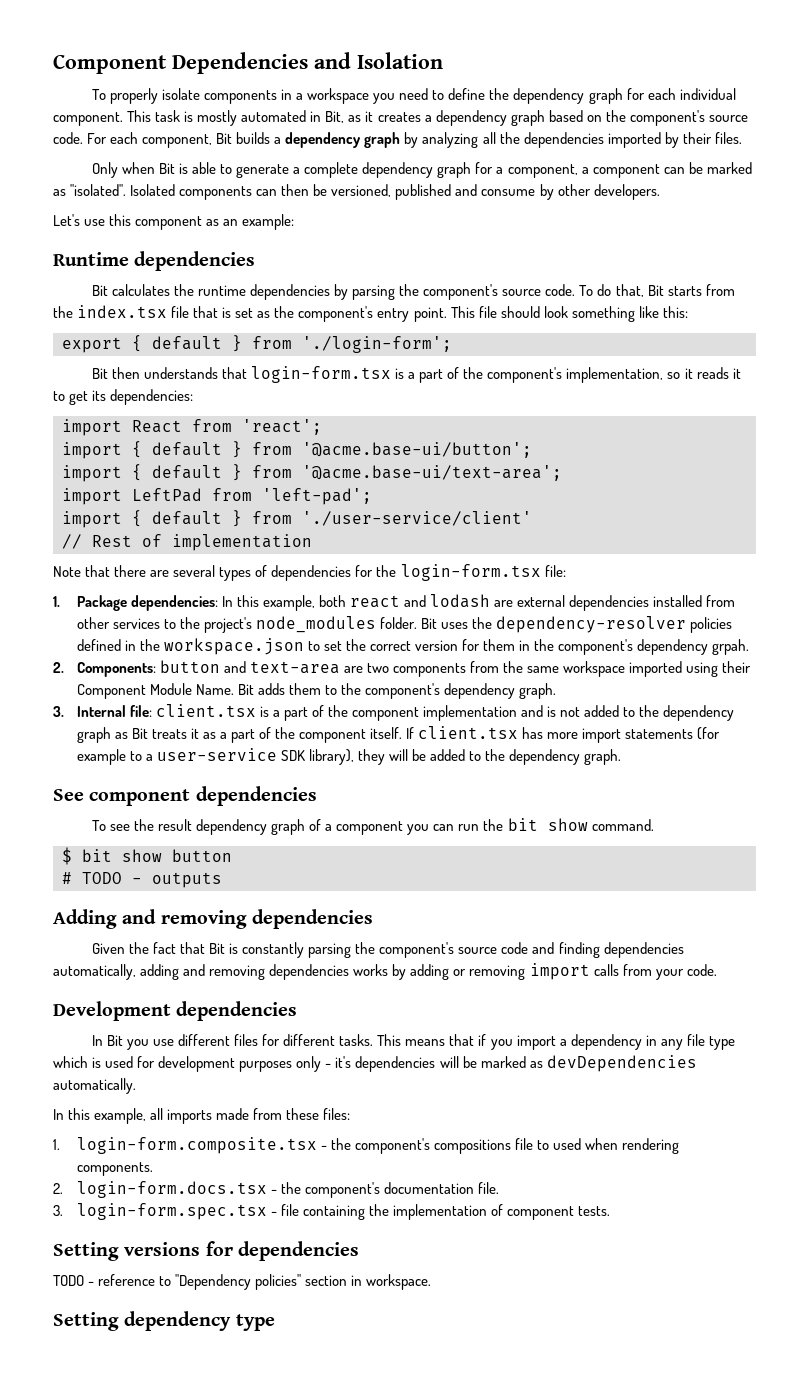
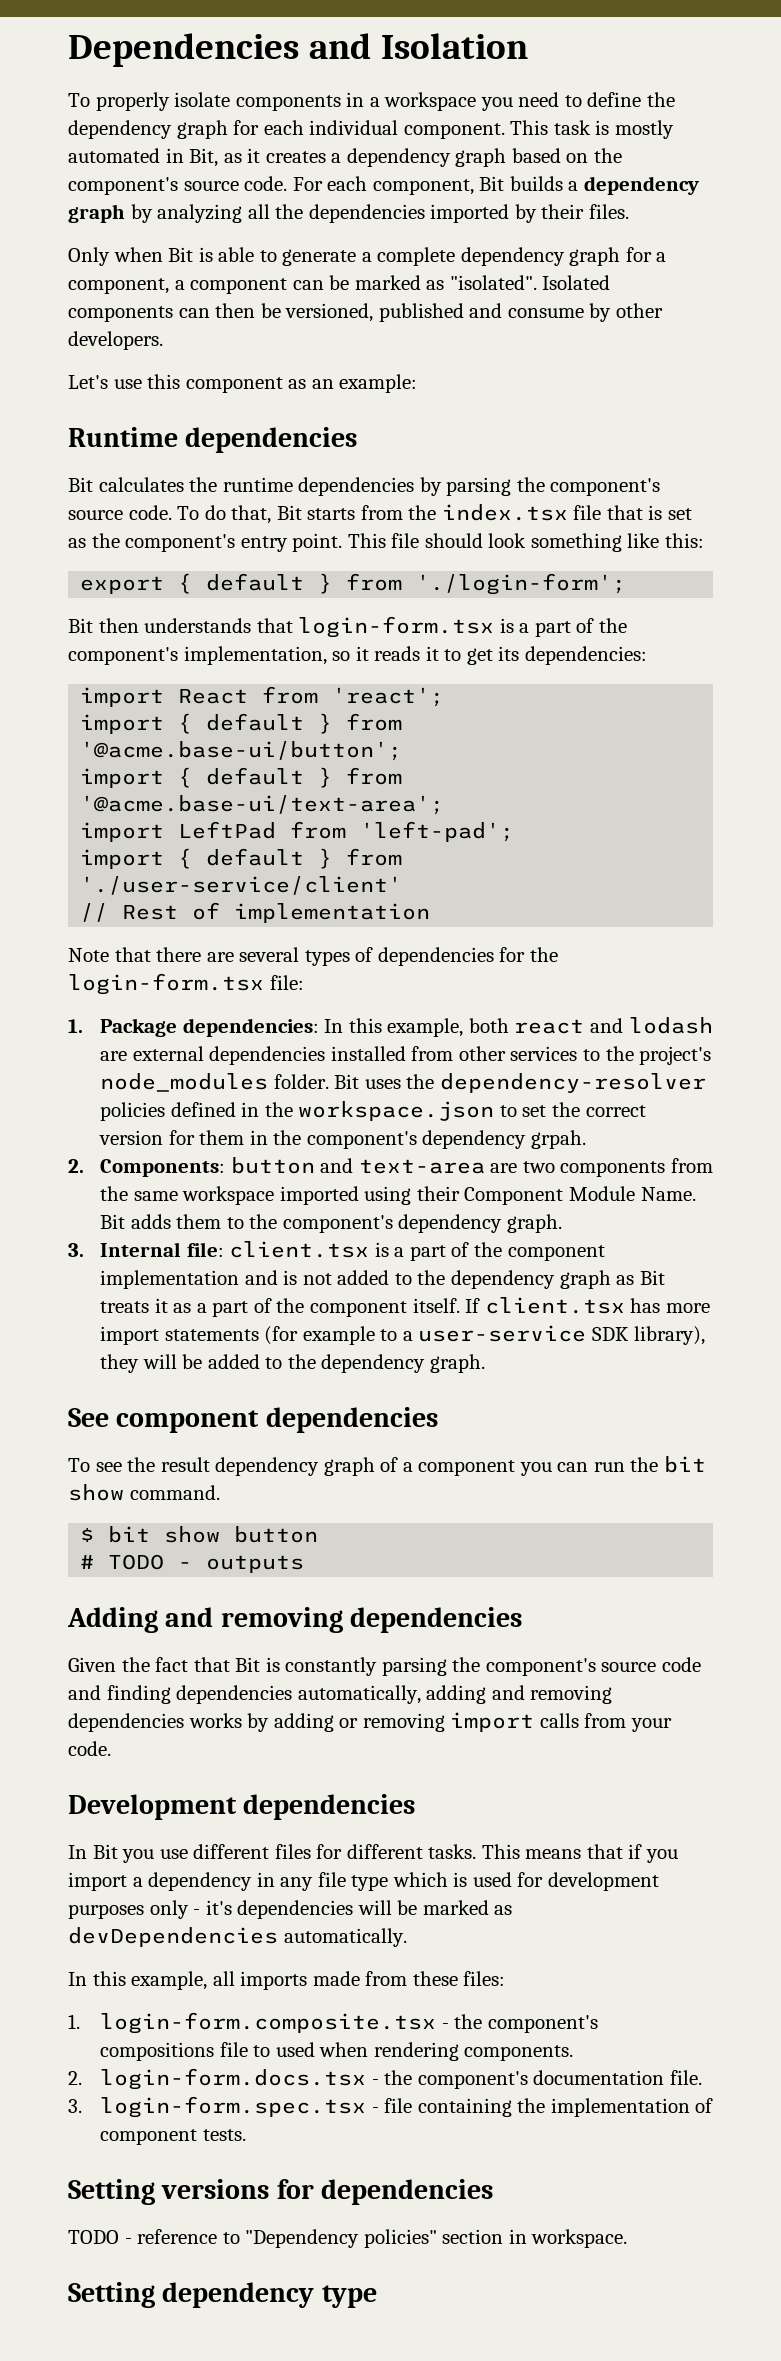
- Component Dependencies and Isolation
+ Dependencies and Isolation

